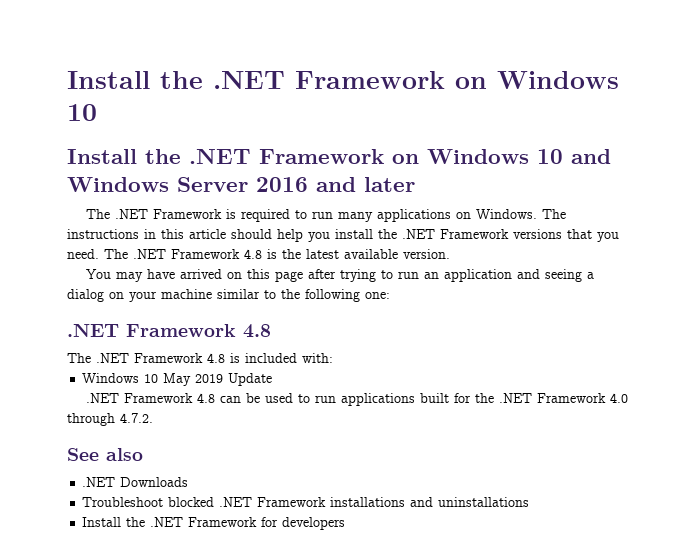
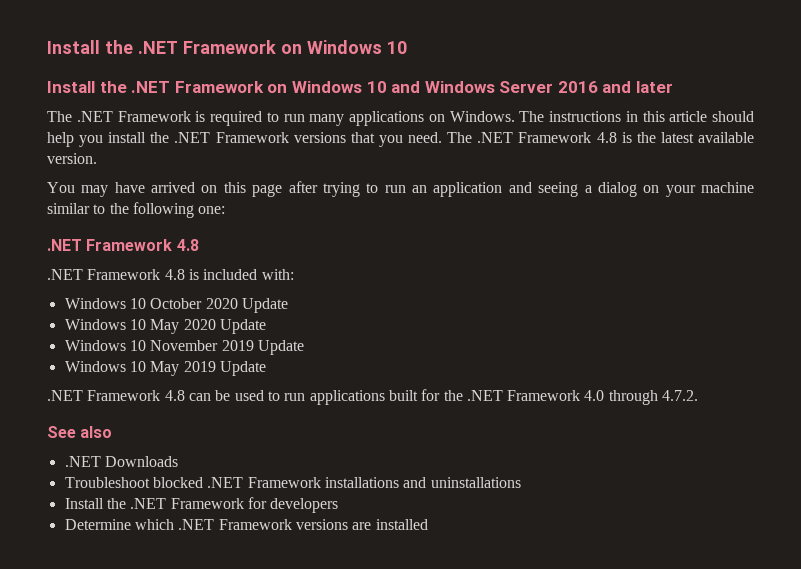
- The .NET Framework 4.8 is included with:
+ .NET Framework 4.8 is included with:
+ Windows 10 October 2020 Update
+ Windows 10 May 2020 Update
+ Windows 10 November 2019 Update
+ Determine which .NET Framework versions are installed

